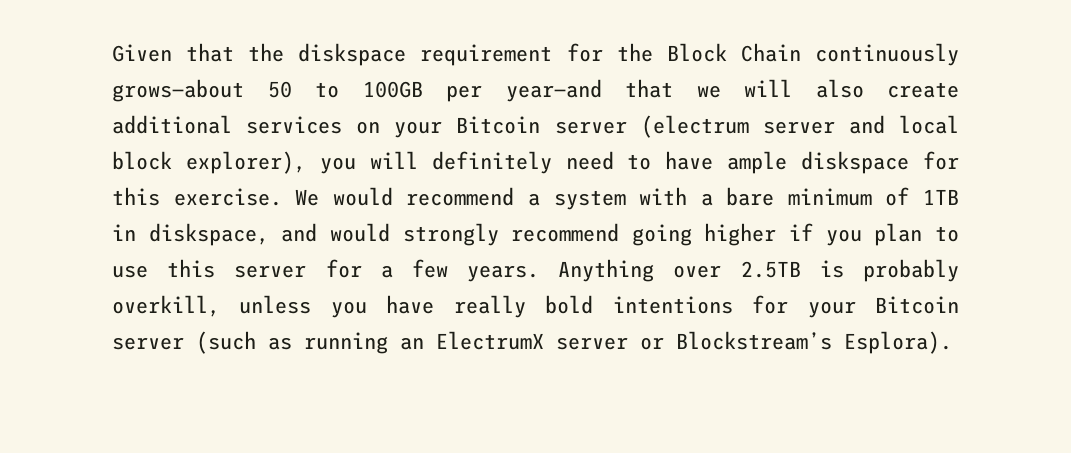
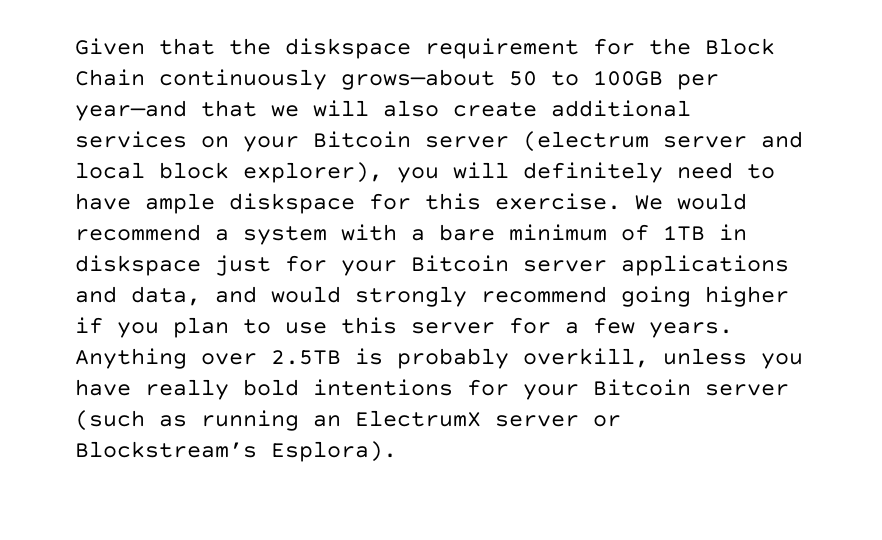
- We would recommend a system with a bare minimum of 1TB in diskspace, and would strongly recommend going higher if you plan to use this server for a few years.
+ We would recommend a system with a bare minimum of 1TB in diskspace just for your Bitcoin server applications and data, and would strongly recommend going higher if you plan to use this server for a few years.

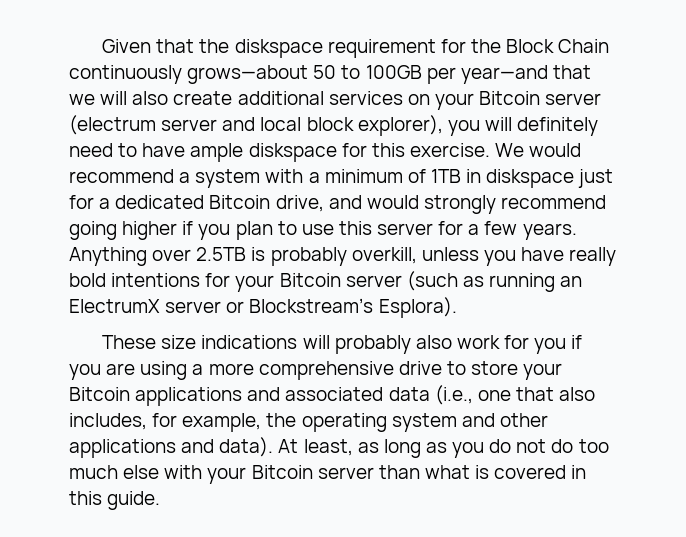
- We would recommend a system with a bare minimum of 1TB in diskspace just for your Bitcoin server applications and data, and would strongly recommend going higher if you plan to use this server for a few years.
+ We would recommend a system with a minimum of 1TB in diskspace just for a dedicated Bitcoin drive, and would strongly recommend going higher if you plan to use this server for a few years.
+ These size indications will probably also work for you if you are using a more comprehensive drive to store your Bitcoin applications and associated data (i.e., one that also includes, for example, the operating system and other applications and data). At least, as long as you do not do too much else with your Bitcoin server than what is covered in this guide.

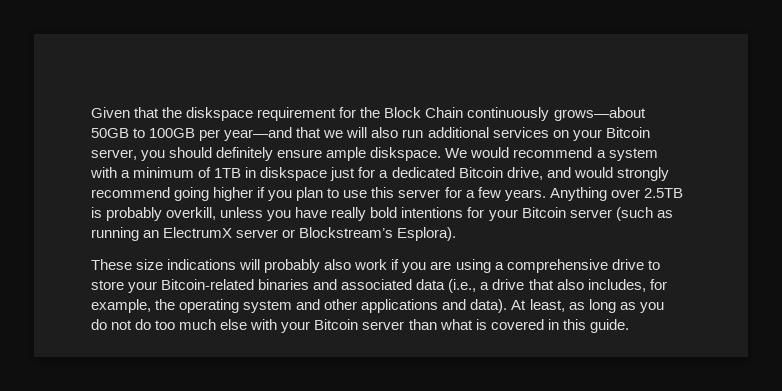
- Given that the diskspace requirement for the Block Chain continuously grows—about 50 to 100GB per year—and that we will also create additional services on your Bitcoin server (electrum server and local block explorer), you will definitely need to have ample diskspace for this exercise.
+ Given that the diskspace requirement for the Block Chain continuously grows—about 50GB to 100GB per year—and that we will also run additional services on your Bitcoin server, you should definitely ensure ample diskspace.
- These size indications will probably also work for you if you are using a more comprehensive drive to store your Bitcoin applications and associated data (i.e., one that also includes, for example, the operating system and other applications and data).
+ These size indications will probably also work if you are using a comprehensive drive to store your Bitcoin-related binaries and associated data (i.e., a drive that also includes, for example, the operating system and other applications and data).

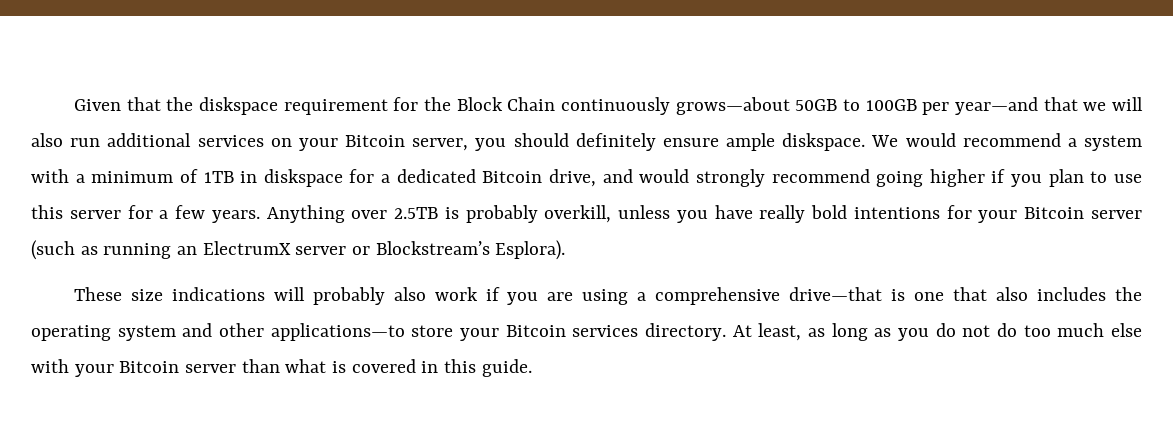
- We would recommend a system with a minimum of 1TB in diskspace just for a dedicated Bitcoin drive, and would strongly recommend going higher if you plan to use this server for a few years.
+ We would recommend a system with a minimum of 1TB in diskspace for a dedicated Bitcoin drive, and would strongly recommend going higher if you plan to use this server for a few years.
- These size indications will probably also work if you are using a comprehensive drive to store your Bitcoin-related binaries and associated data (i.e., a drive that also includes, for example, the operating system and other applications and data).
+ These size indications will probably also work if you are using a comprehensive drive—that is one that also includes the operating system and other applications—to store your Bitcoin services directory.

